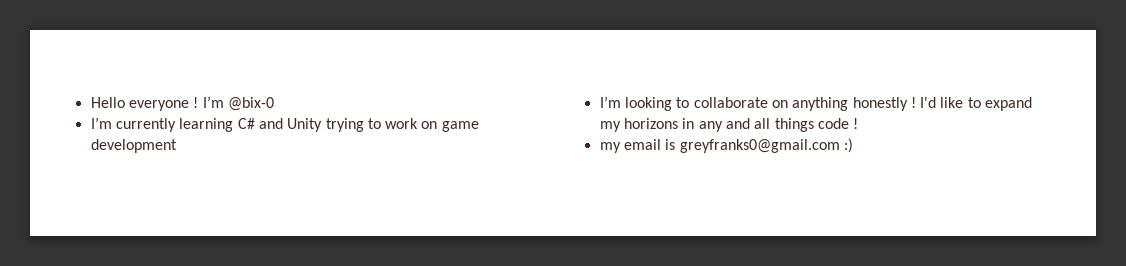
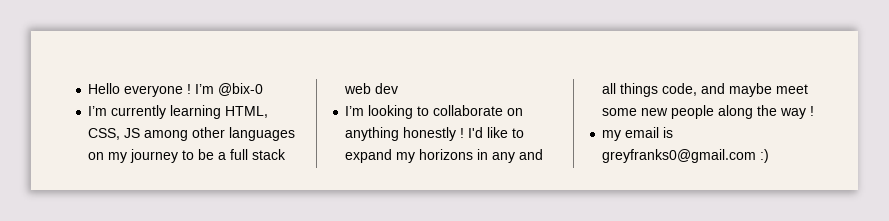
- I’m currently learning C# and Unity trying to work on game development
+ I’m currently learning HTML, CSS, JS among other languages on my journey to be a full stack web dev
- I'd like to expand my horizons in any and all things code !
+ I'd like to expand my horizons in any and all things code, and maybe meet some new people along the way !

